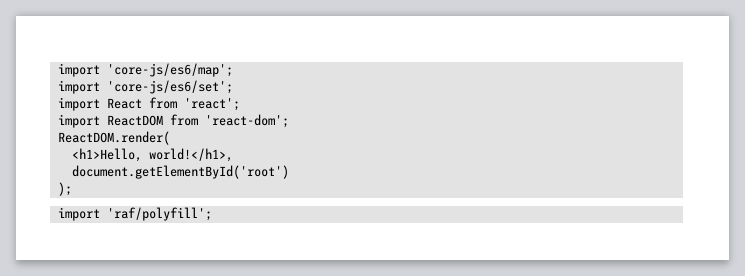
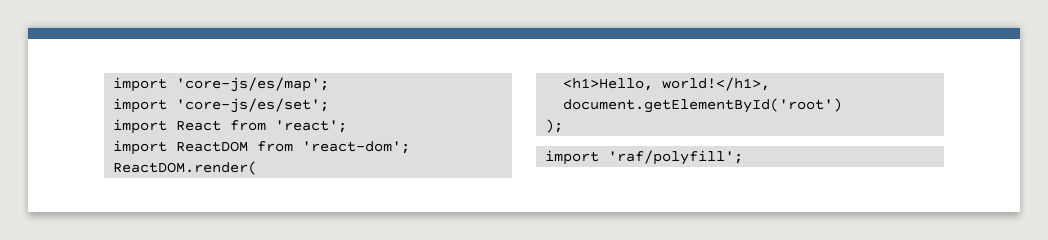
- import 'core-js/es6/map';
- import 'core-js/es6/set';
+ import 'core-js/es/map';
+ import 'core-js/es/set';

